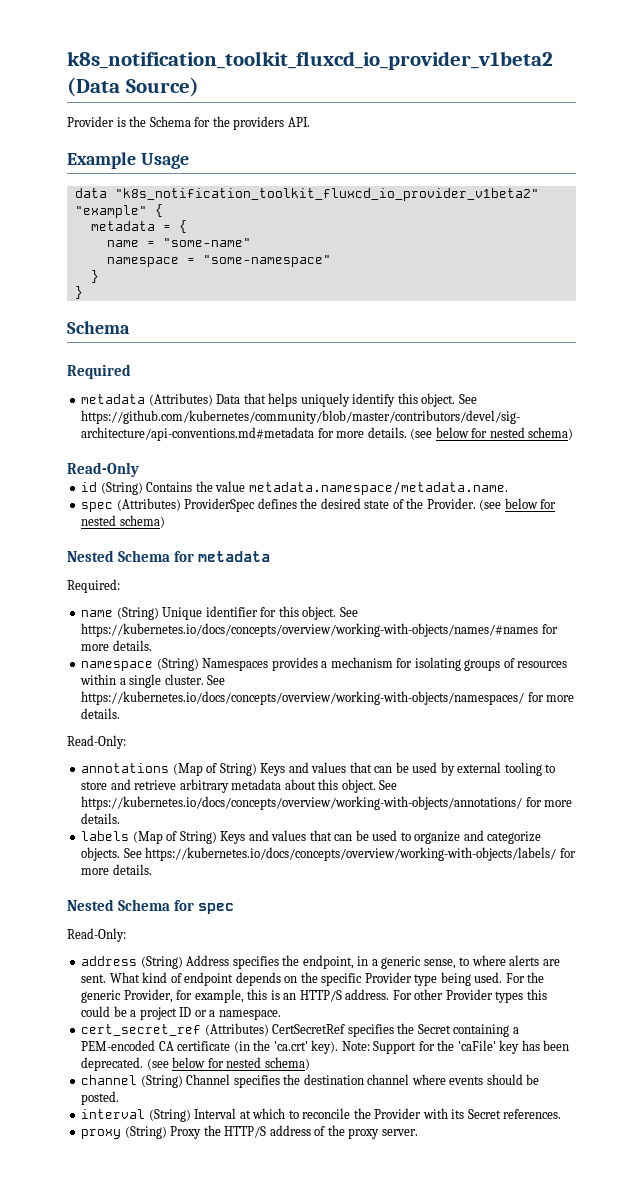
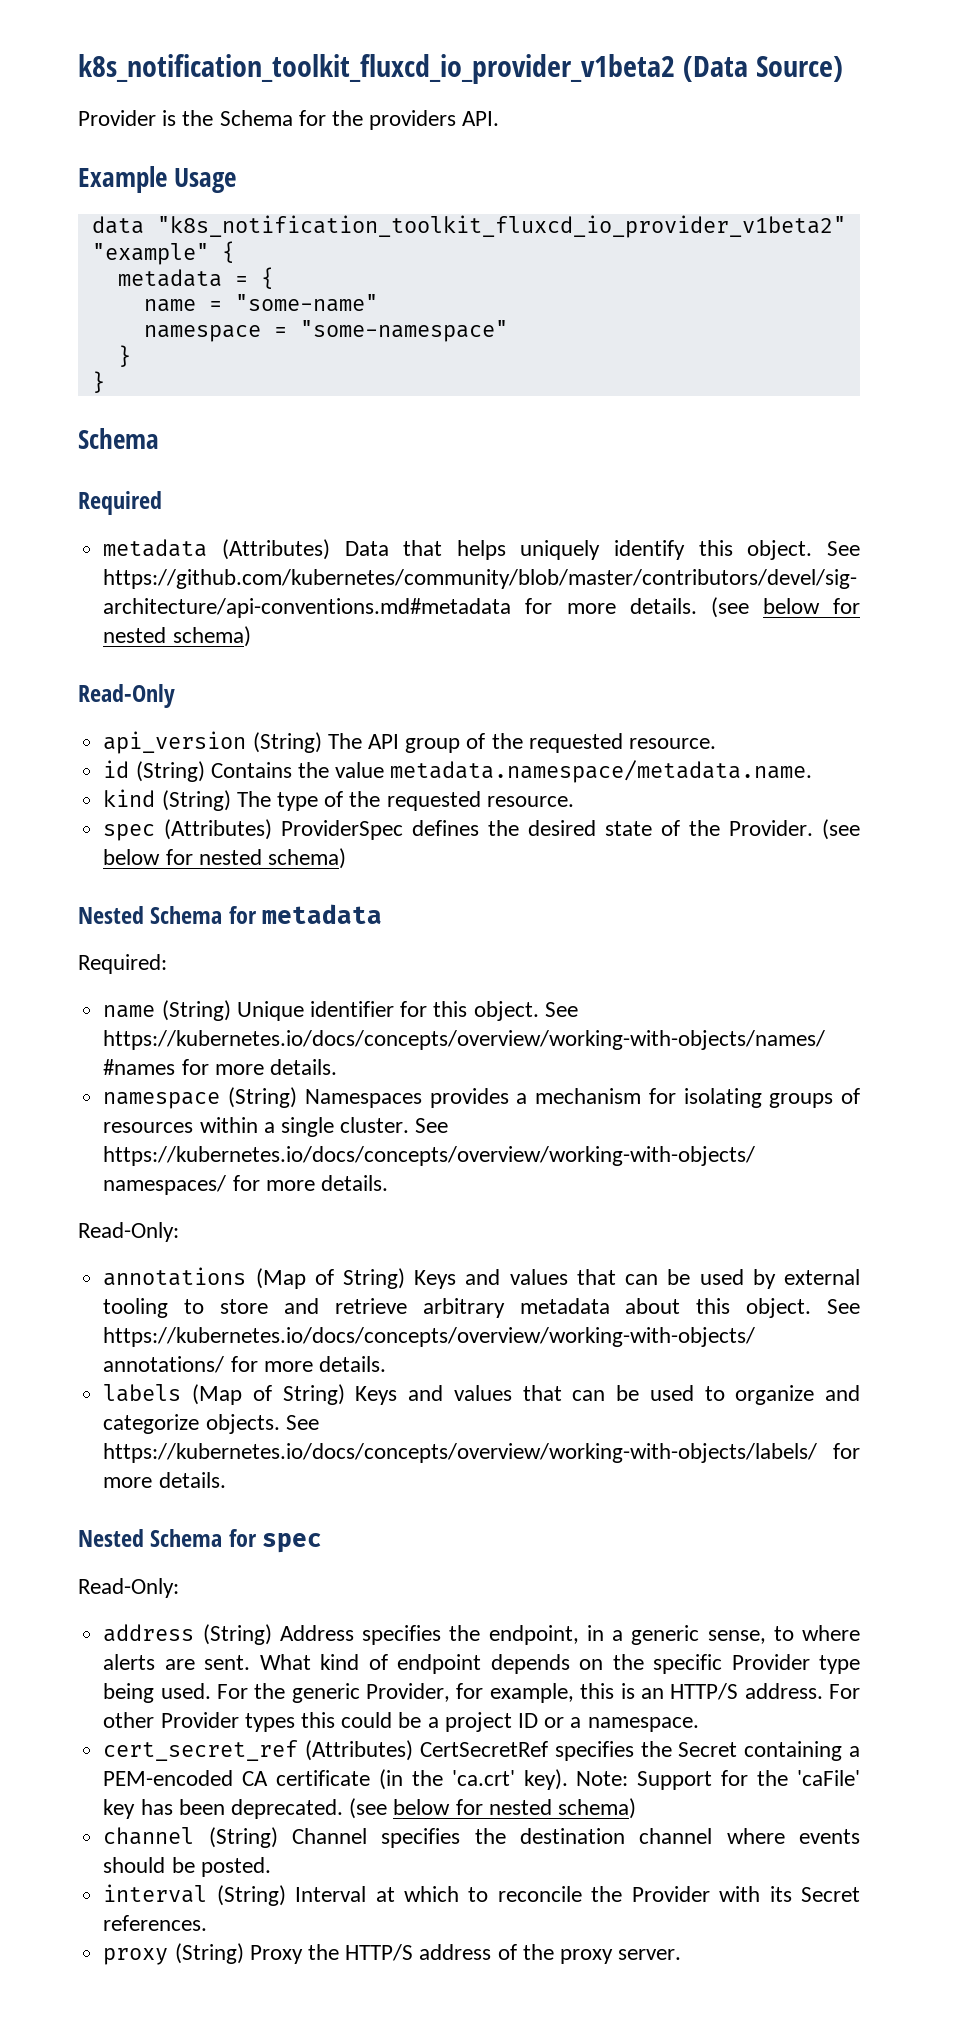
+ api_version (String) The API group of the requested resource.
+ kind (String) The type of the requested resource.

